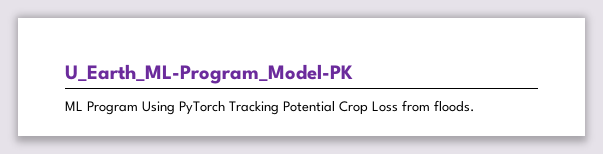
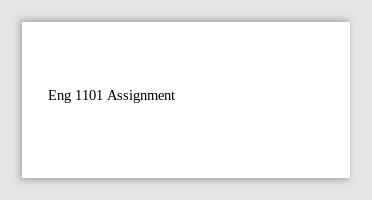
- U_Earth_ML-Program_Model-PK
- ML Program Using PyTorch Tracking Potential Crop Loss from floods.
+ Eng 1101 Assignment

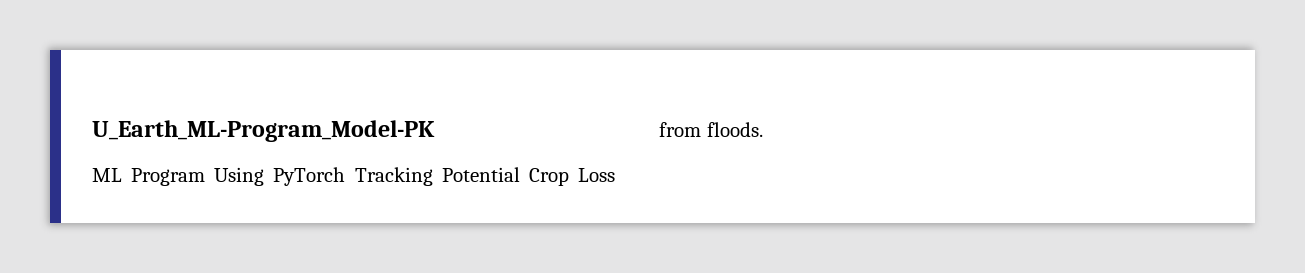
- Eng 1101 Assignment
+ U_Earth_ML-Program_Model-PK
+ ML Program Using PyTorch Tracking Potential Crop Loss from floods.

